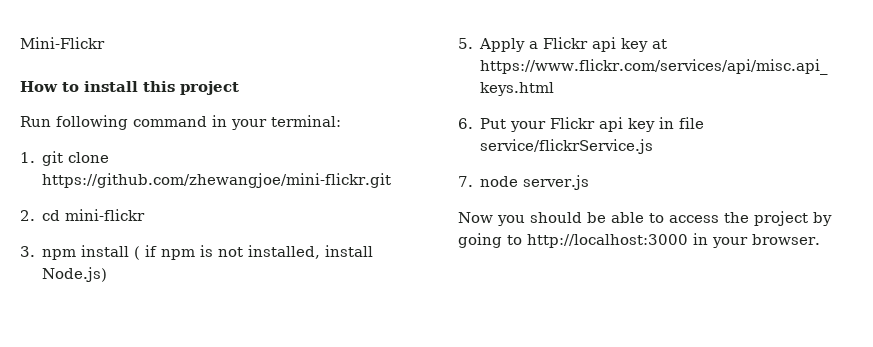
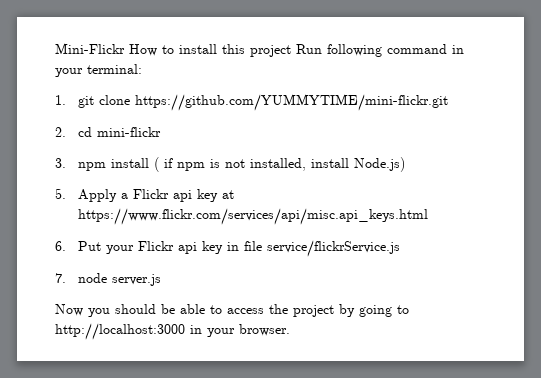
- Mini-Flickr
- How to install this project
- Run following command in your terminal:
+ Mini-Flickr How to install this project Run following command in your terminal:
- 1. git clone https://github.com/zhewangjoe/mini-flickr.git
+ 1. git clone https://github.com/YUMMYTIME/mini-flickr.git

